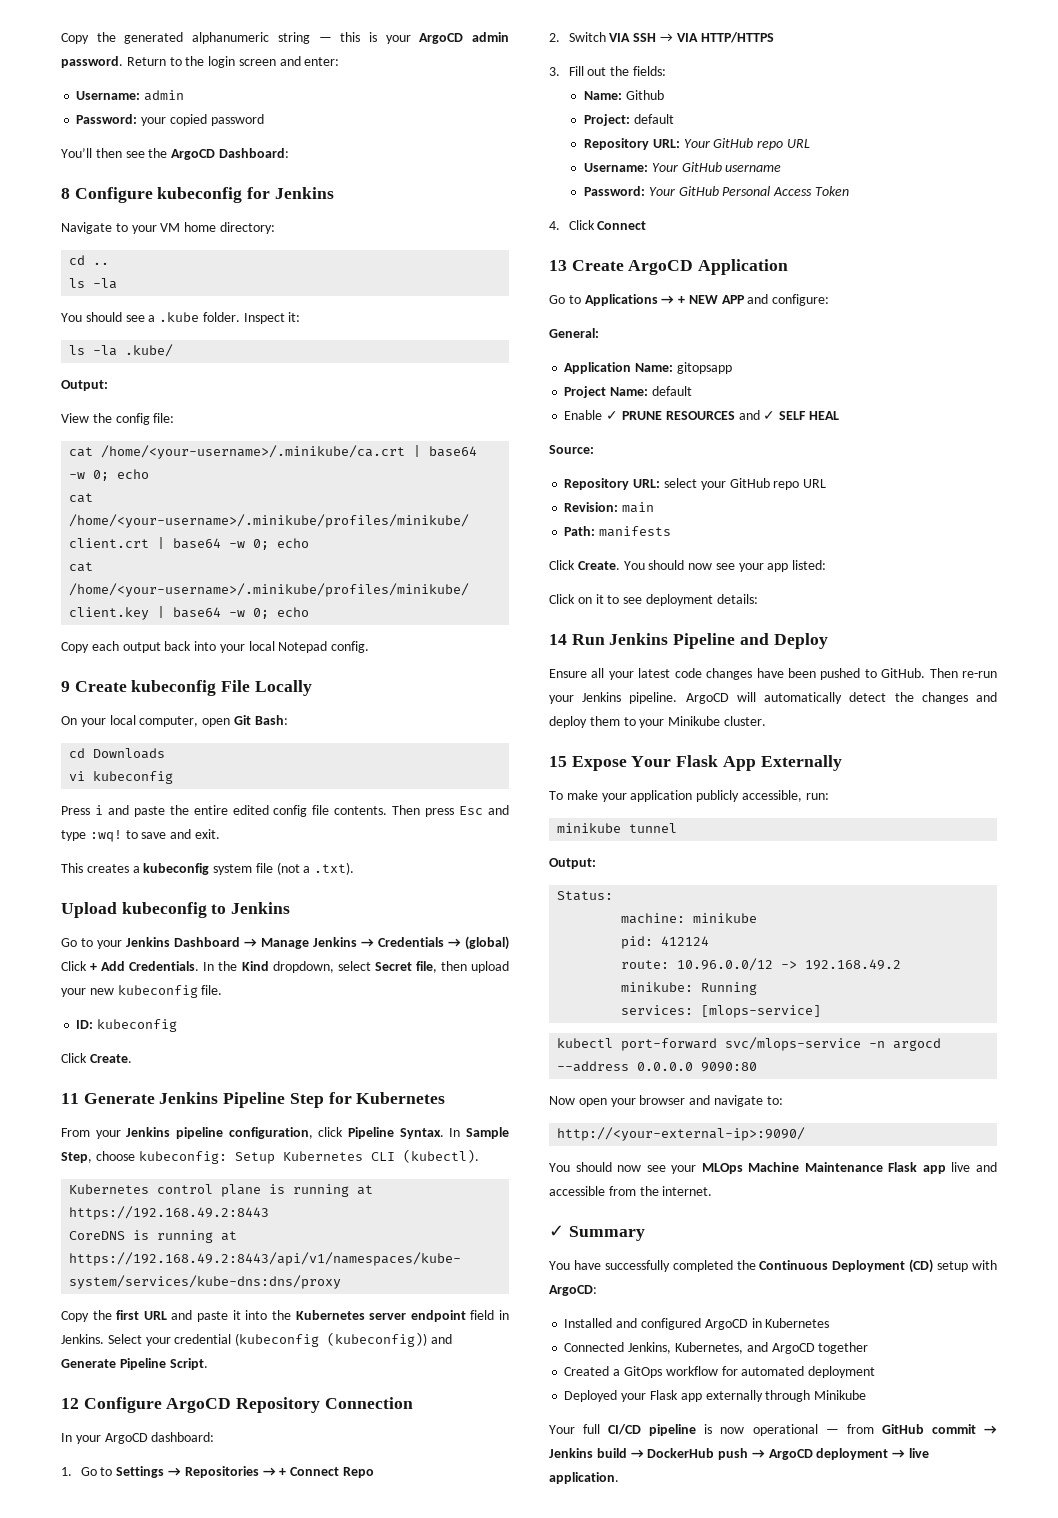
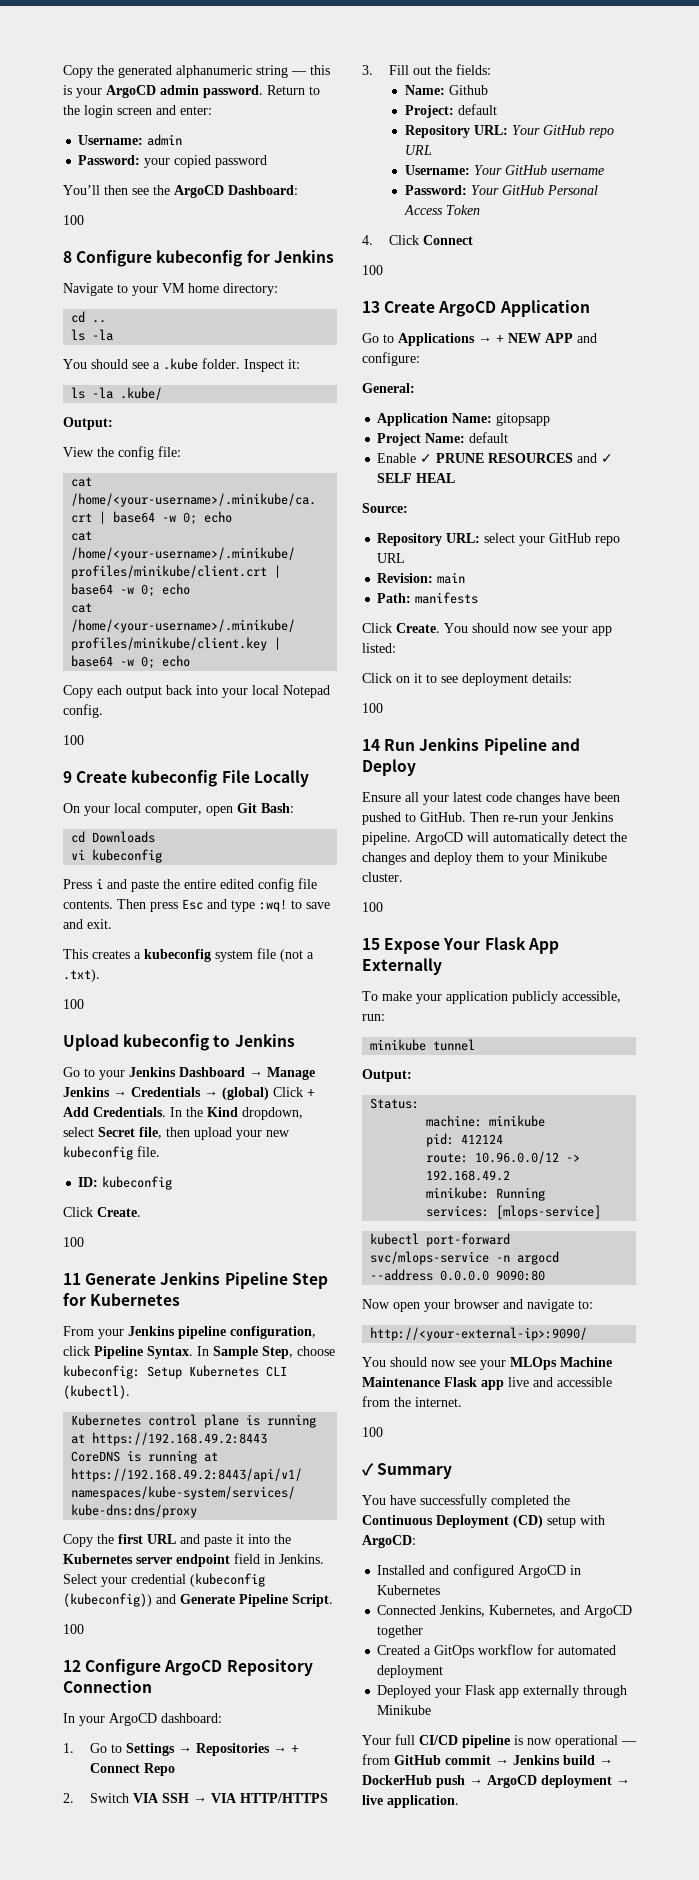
  You’ll then see the ArgoCD Dashboard:
+ 100
  Copy each output back into your local Notepad config.
+ 100
  This creates a kubeconfig system file (not a .txt).
+ 100
  ID: kubeconfig
  Click Create.
+ 100
  Select your credential (kubeconfig (kubeconfig)) and Generate Pipeline Script.
+ 100
  4. Click Connect
+ 100
  Click on it to see deployment details:
+ 100
  ArgoCD will automatically detect the changes and deploy them to your Minikube cluster.
+ 100
  You should now see your MLOps Machine Maintenance Flask app live and accessible from the internet.
+ 100

